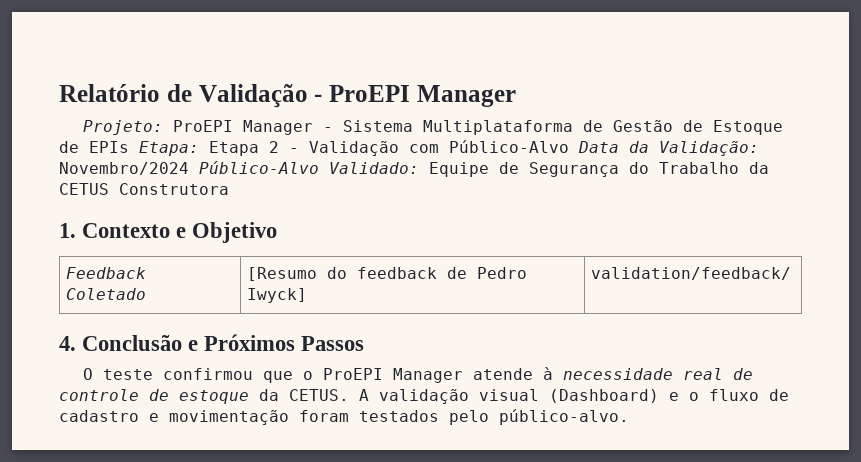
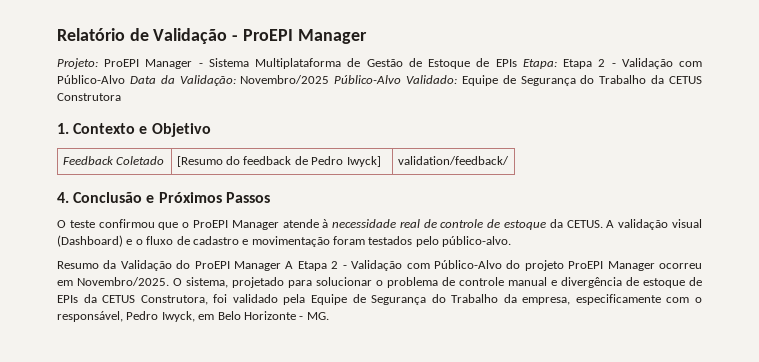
- Projeto: ProEPI Manager - Sistema Multiplataforma de Gestão de Estoque de EPIs Etapa: Etapa 2 - Validação com Público-Alvo Data da Validação: Novembro/2024 Público-Alvo Validado: Equipe de Segurança do Trabalho da CETUS Construtora
+ Projeto: ProEPI Manager - Sistema Multiplataforma de Gestão de Estoque de EPIs Etapa: Etapa 2 - Validação com Público-Alvo Data da Validação: Novembro/2025 Público-Alvo Validado: Equipe de Segurança do Trabalho da CETUS Construtora
+ Resumo da Validação do ProEPI Manager A Etapa 2 - Validação com Público-Alvo do projeto ProEPI Manager ocorreu em Novembro/2025. O sistema, projetado para solucionar o problema de controle manual e divergência de estoque de EPIs da CETUS Construtora, foi validado pela Equipe de Segurança do Trabalho da empresa, especificamente com o responsável, Pedro Iwyck, em Belo Horizonte - MG.

